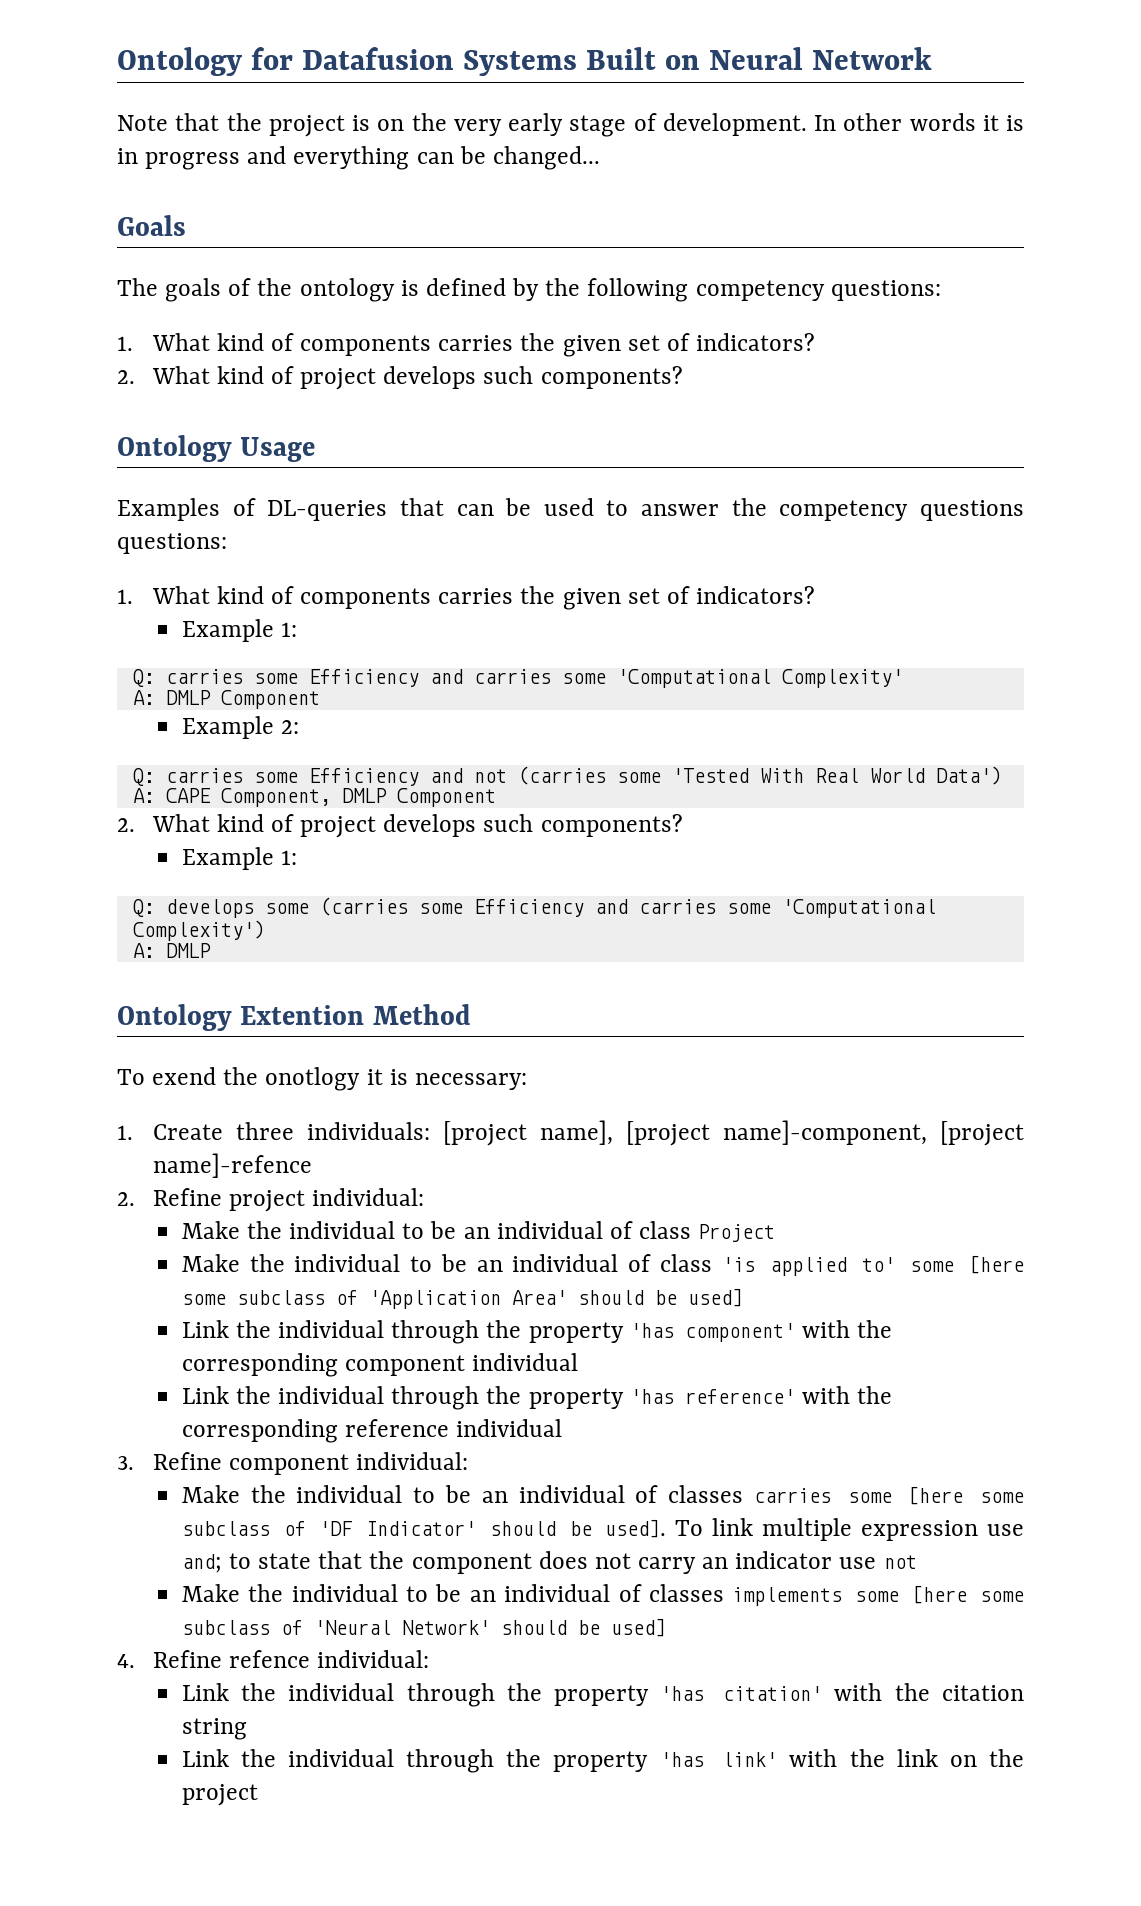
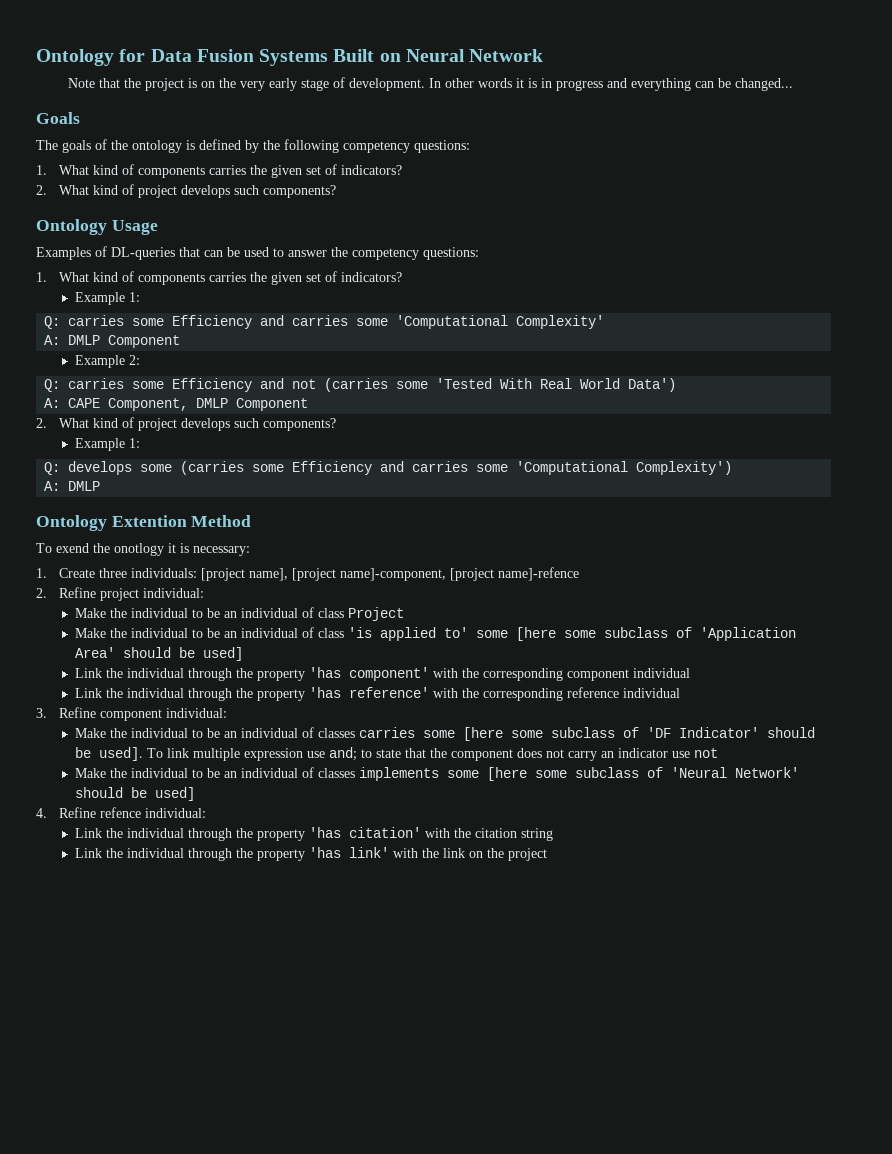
- Ontology for Datafusion Systems Built on Neural Network
+ Ontology for Data Fusion Systems Built on Neural Network
- Examples of DL-queries that can be used to answer the competency questions questions:
+ Examples of DL-queries that can be used to answer the competency questions:

